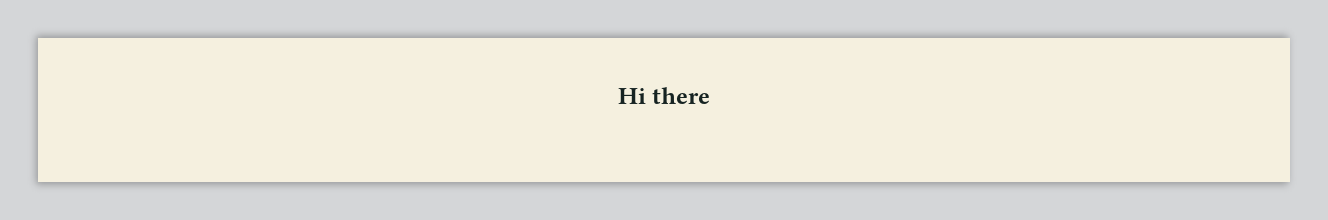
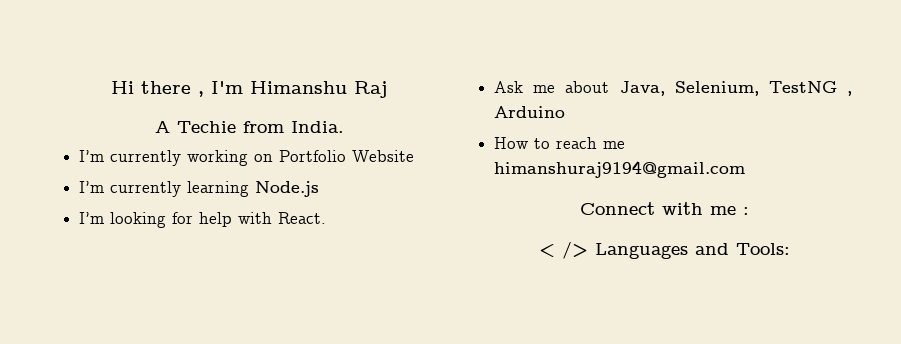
- Hi there
+ Hi there , I'm Himanshu Raj
+ A Techie from India.
+ I’m currently working on Portfolio Website
+ I’m currently learning Node.js
+ I’m looking for help with React.
+ Ask me about Java, Selenium, TestNG , Arduino
+ How to reach me himanshuraj9194@gmail.com
+ Connect with me :
+ < /> Languages and Tools:

